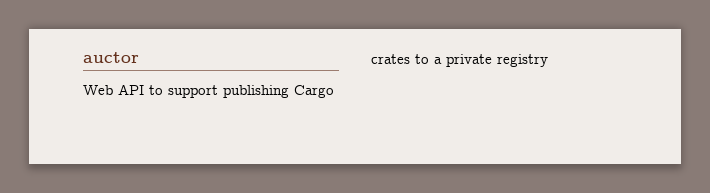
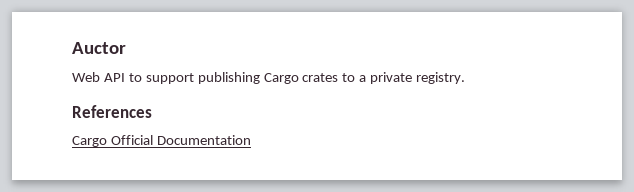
- auctor
+ Auctor
- Web API to support publishing Cargo crates to a private registry
+ Web API to support publishing Cargo crates to a private registry.
+ References
+ Cargo Official Documentation

